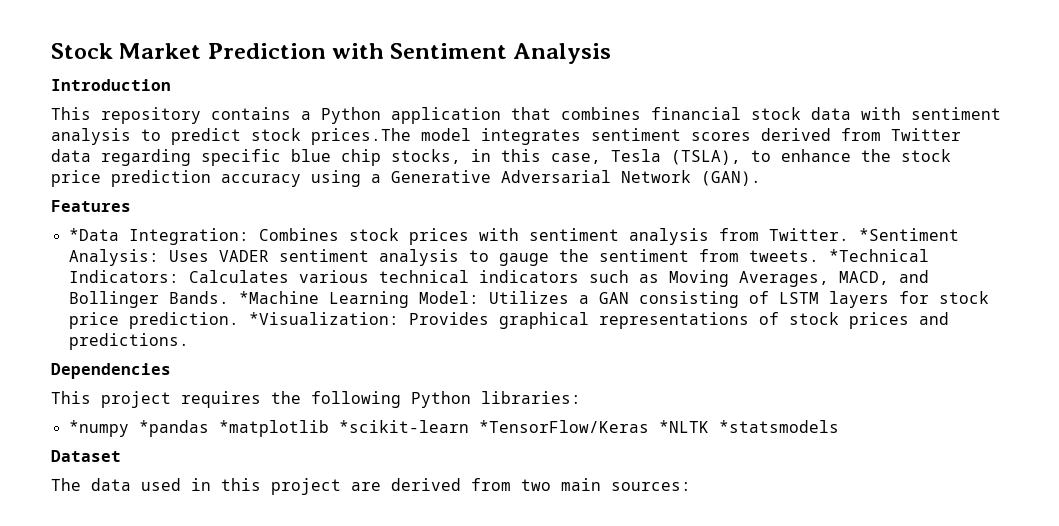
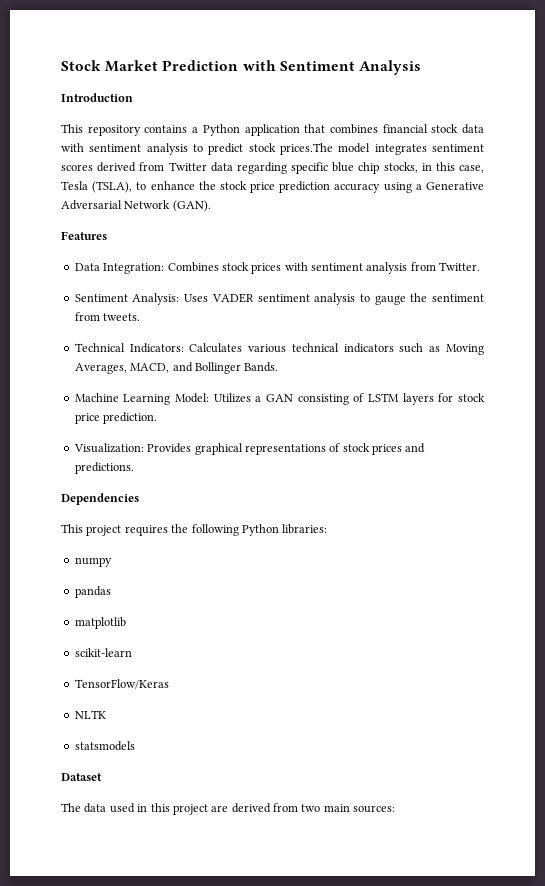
- *Data Integration: Combines stock prices with sentiment analysis from Twitter. *Sentiment Analysis: Uses VADER sentiment analysis to gauge the sentiment from tweets. *Technical Indicators: Calculates various technical indicators such as Moving Averages, MACD, and Bollinger Bands. *Machine Learning Model: Utilizes a GAN consisting of LSTM layers for stock price prediction. *Visualization: Provides graphical representations of stock prices and predictions.
+ Data Integration: Combines stock prices with sentiment analysis from Twitter.
+ Sentiment Analysis: Uses VADER sentiment analysis to gauge the sentiment from tweets.
+ Technical Indicators: Calculates various technical indicators such as Moving Averages, MACD, and Bollinger Bands.
+ Machine Learning Model: Utilizes a GAN consisting of LSTM layers for stock price prediction.
+ Visualization: Provides graphical representations of stock prices and predictions.
- *numpy *pandas *matplotlib *scikit-learn *TensorFlow/Keras *NLTK *statsmodels
+ numpy
+ pandas
+ matplotlib
+ scikit-learn
+ TensorFlow/Keras
+ NLTK
+ statsmodels

